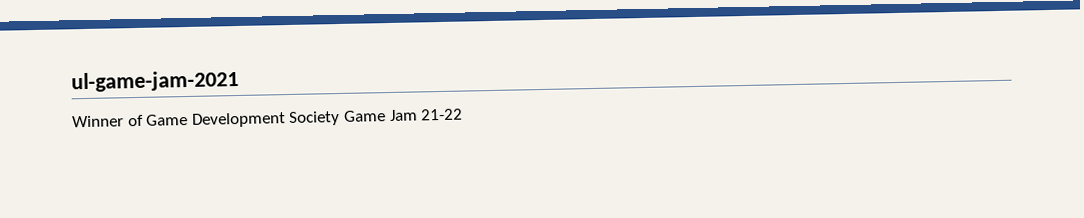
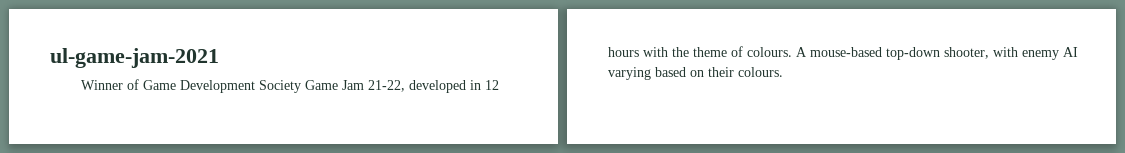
- Winner of Game Development Society Game Jam 21-22
+ Winner of Game Development Society Game Jam 21-22, developed in 12 hours with the theme of colours. A mouse-based top-down shooter, with enemy AI varying based on their colours.

